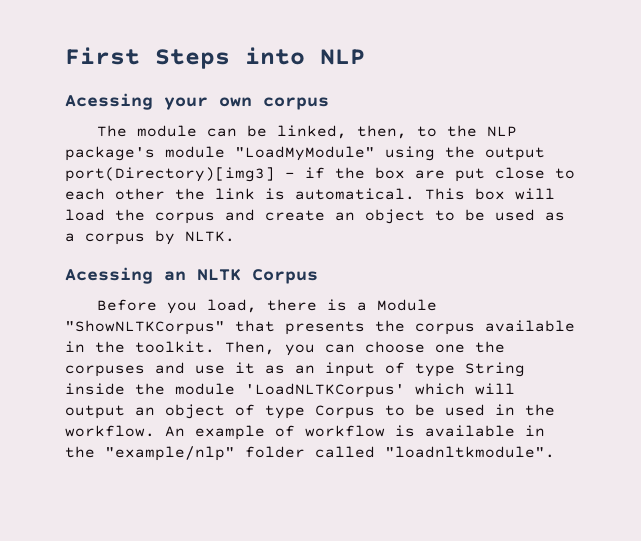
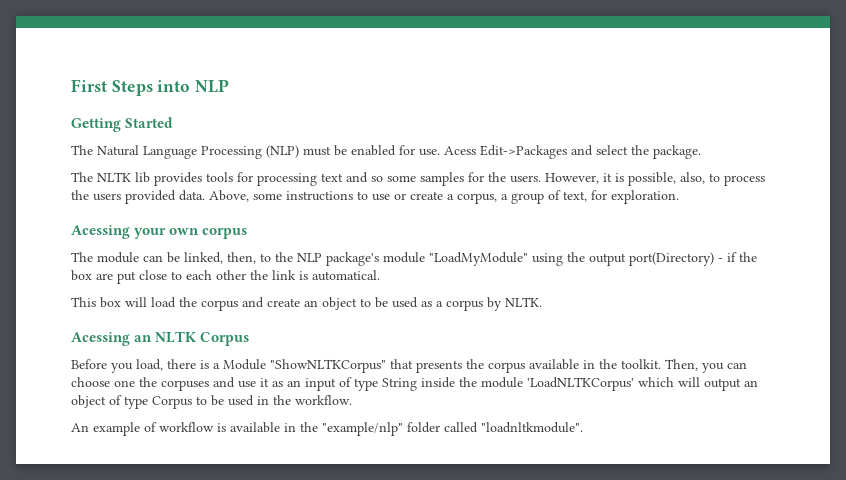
+ Getting Started
+ The Natural Language Processing (NLP) must be enabled for use. Acess Edit->Packages and select the package.
+ The NLTK lib provides tools for processing text and so some samples for the users. However, it is possible, also, to process the users provided data. Above, some instructions to use or create a corpus, a group of text, for exploration.
- The module can be linked, then, to the NLP package's module "LoadMyModule" using the output port(Directory)[img3] - if the box are put close to each other the link is automatical. This box will load the corpus and create an object to be used as a corpus by NLTK.
+ The module can be linked, then, to the NLP package's module "LoadMyModule" using the output port(Directory) - if the box are put close to each other the link is automatical.
+ This box will load the corpus and create an object to be used as a corpus by NLTK.
- Then, you can choose one the corpuses and use it as an input of type String inside the module 'LoadNLTKCorpus' which will output an object of type Corpus to be used in the workflow. An example of workflow is available in the "example/nlp" folder called "loadnltkmodule".
+ Then, you can choose one the corpuses and use it as an input of type String inside the module 'LoadNLTKCorpus' which will output an object of type Corpus to be used in the workflow.
+ An example of workflow is available in the "example/nlp" folder called "loadnltkmodule".

